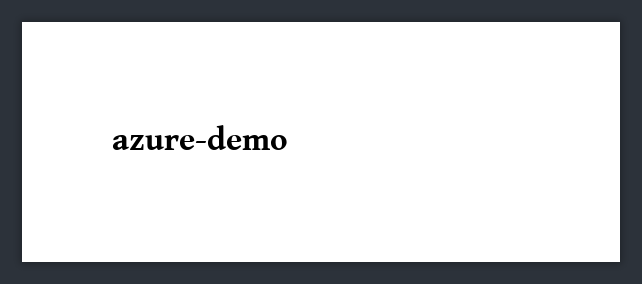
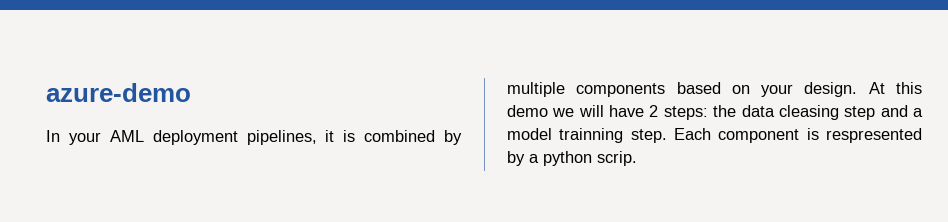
+ In your AML deployment pipelines, it is combined by multiple components based on your design. At this demo we will have 2 steps: the data cleasing step and a model trainning step. Each component is respresented by a python scrip.

